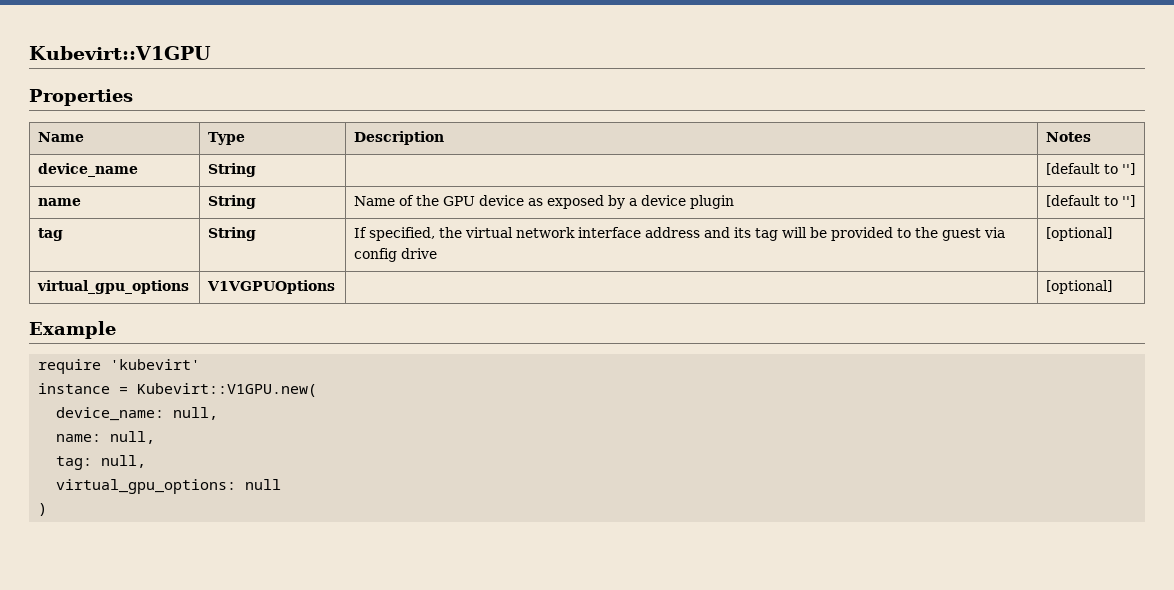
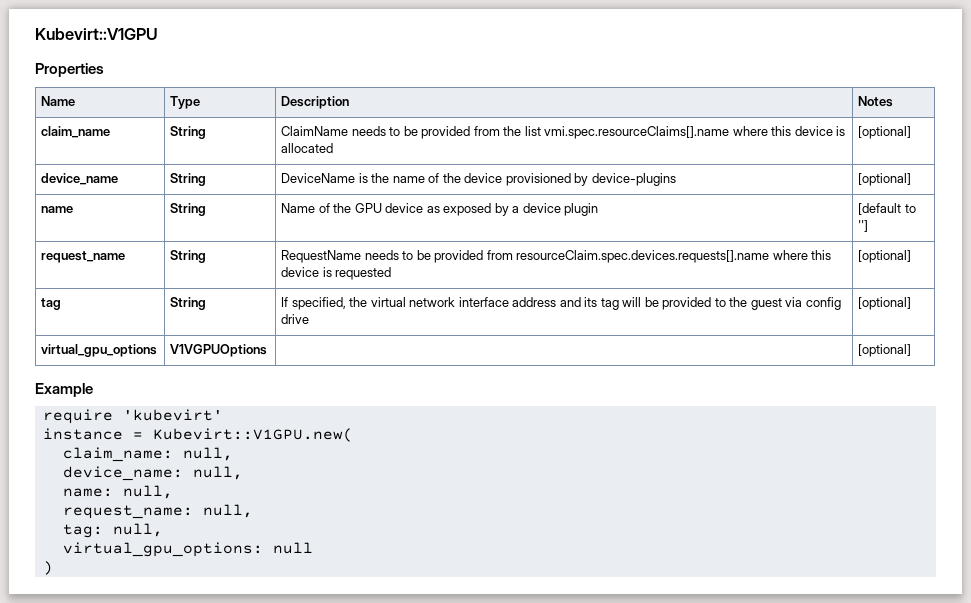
- device_name | String | | [default to '']
+ claim_name | String | ClaimName needs to be provided from the list vmi.spec.resourceClaims[].name where this device is allocated | [optional]
+ device_name | String | DeviceName is the name of the device provisioned by device-plugins | [optional]
+ request_name | String | RequestName needs to be provided from resourceClaim.spec.devices.requests[].name where this device is requested | [optional]
+ claim_name: null,
+ request_name: null,

